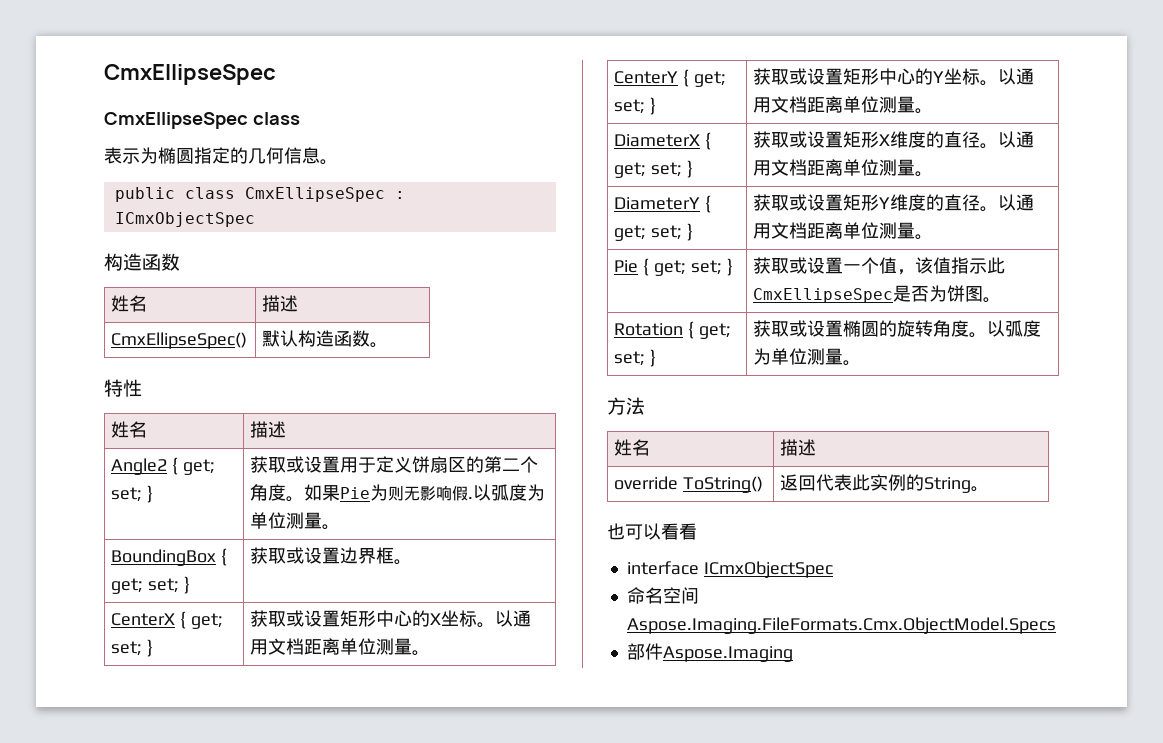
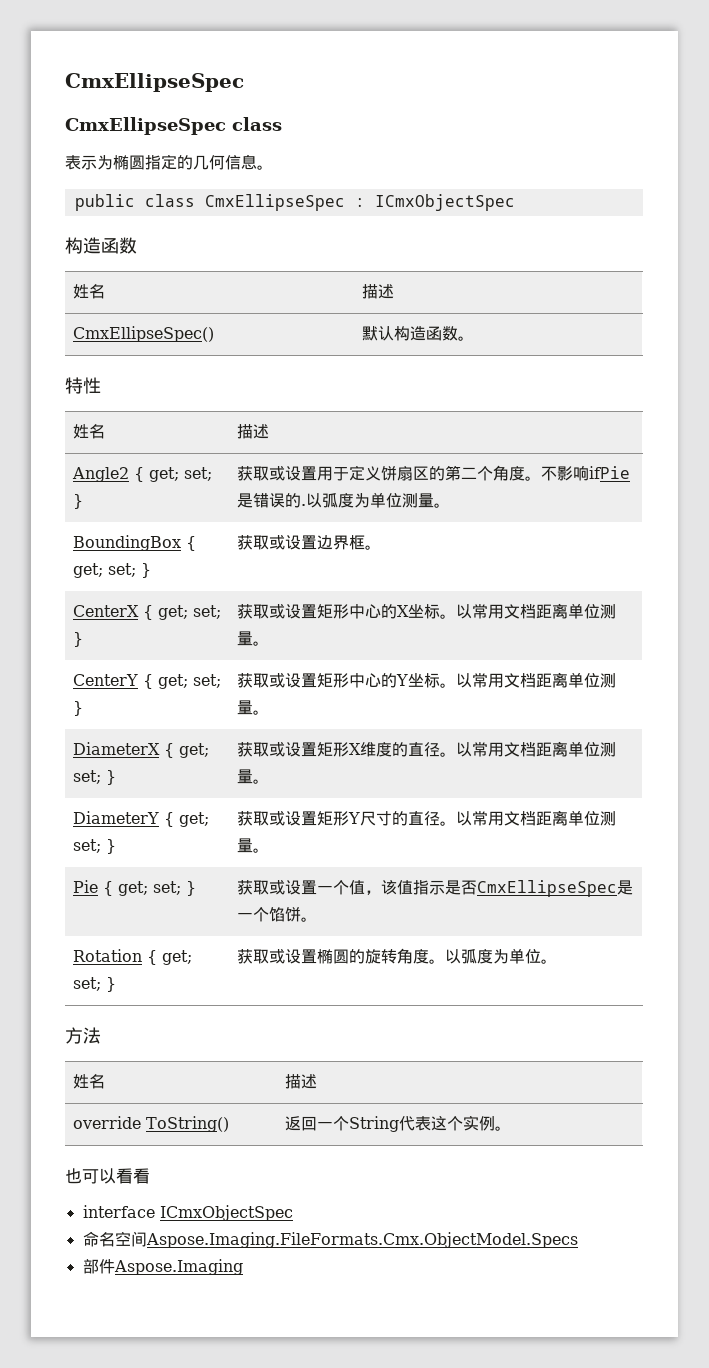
- Angle2 { get; set; } | 获取或设置用于定义饼扇区的第二个角度。如果Pie为则无影响假.以弧度为单位测量。
+ Angle2 { get; set; } | 获取或设置用于定义饼扇区的第二个角度。不影响ifPie是错误的.以弧度为单位测量。
- CenterX { get; set; } | 获取或设置矩形中心的X坐标。以通用文档距离单位测量。
+ CenterX { get; set; } | 获取或设置矩形中心的X坐标。以常用文档距离单位测量。
- CenterY { get; set; } | 获取或设置矩形中心的Y坐标。以通用文档距离单位测量。
+ CenterY { get; set; } | 获取或设置矩形中心的Y坐标。以常用文档距离单位测量。
- DiameterX { get; set; } | 获取或设置矩形X维度的直径。以通用文档距离单位测量。
+ DiameterX { get; set; } | 获取或设置矩形X维度的直径。以常用文档距离单位测量。
- DiameterY { get; set; } | 获取或设置矩形Y维度的直径。以通用文档距离单位测量。
+ DiameterY { get; set; } | 获取或设置矩形Y尺寸的直径。以常用文档距离单位测量。
- Pie { get; set; } | 获取或设置一个值，该值指示此CmxEllipseSpec是否为饼图。
+ Pie { get; set; } | 获取或设置一个值，该值指示是否CmxEllipseSpec是一个馅饼。
- Rotation { get; set; } | 获取或设置椭圆的旋转角度。以弧度为单位测量。
+ Rotation { get; set; } | 获取或设置椭圆的旋转角度。以弧度为单位。
- override ToString() | 返回代表此实例的String。
+ override ToString() | 返回一个String代表这个实例。

